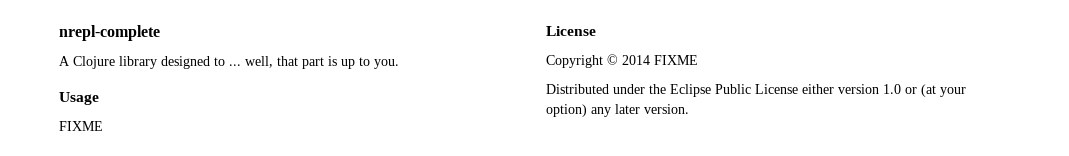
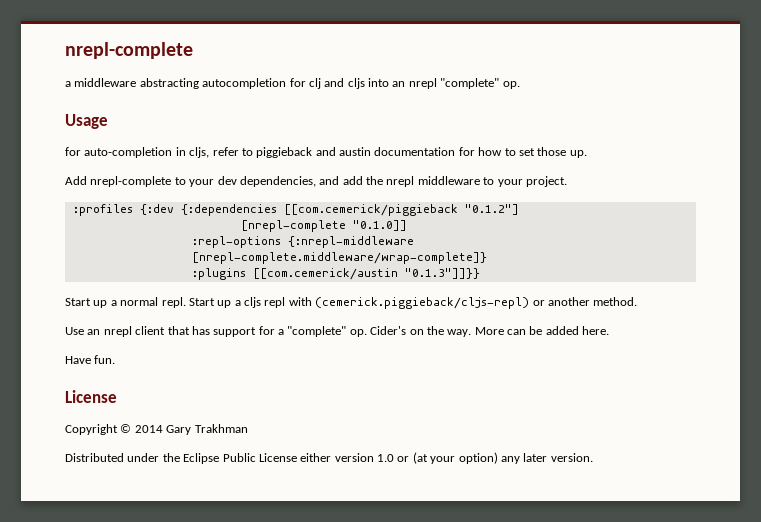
- A Clojure library designed to ... well, that part is up to you.
+ a middleware abstracting autocompletion for clj and cljs into an nrepl "complete" op.
  Usage
- FIXME
+ for auto-completion in cljs, refer to piggieback and austin documentation for how to set those up.
+ Add nrepl-complete to your dev dependencies, and add the nrepl middleware to your project.
+ :profiles {:dev {:dependencies [[com.cemerick/piggieback "0.1.2"]
+ [nrepl-complete "0.1.0]]
+ :repl-options {:nrepl-middleware [nrepl-complete.middleware/wrap-complete]}
+ :plugins [[com.cemerick/austin "0.1.3"]]}}
+ Start up a normal repl. Start up a cljs repl with (cemerick.piggieback/cljs-repl) or another method.
+ Use an nrepl client that has support for a "complete" op. Cider's on the way. More can be added here.
+ Have fun.
- Copyright © 2014 FIXME
+ Copyright © 2014 Gary Trakhman

